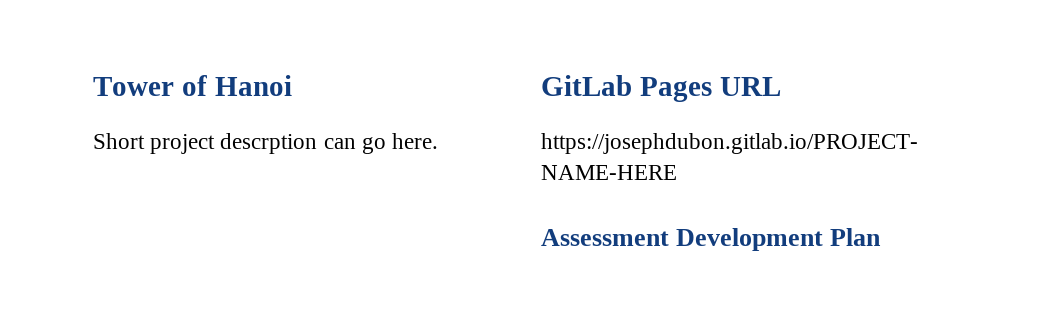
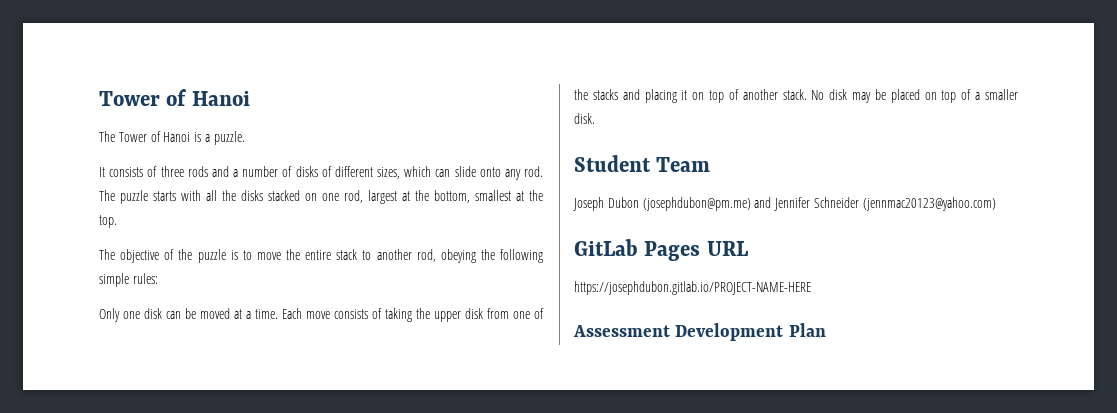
- Short project descrption can go here.
+ The Tower of Hanoi is a puzzle.
+ It consists of three rods and a number of disks of different sizes, which can slide onto any rod. The puzzle starts with all the disks stacked on one rod, largest at the bottom, smallest at the top.
+ The objective of the puzzle is to move the entire stack to another rod, obeying the following simple rules:
+ Only one disk can be moved at a time. Each move consists of taking the upper disk from one of the stacks and placing it on top of another stack. No disk may be placed on top of a smaller disk.
+ Student Team
+ Joseph Dubon (josephdubon@pm.me) and Jennifer Schneider (jennmac20123@yahoo.com)

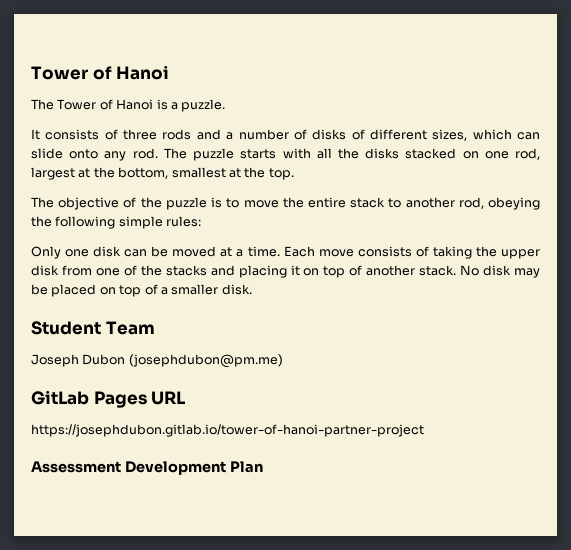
- Joseph Dubon (josephdubon@pm.me) and Jennifer Schneider (jennmac20123@yahoo.com)
+ Joseph Dubon (josephdubon@pm.me)
- https://josephdubon.gitlab.io/PROJECT-NAME-HERE
+ https://josephdubon.gitlab.io/tower-of-hanoi-partner-project

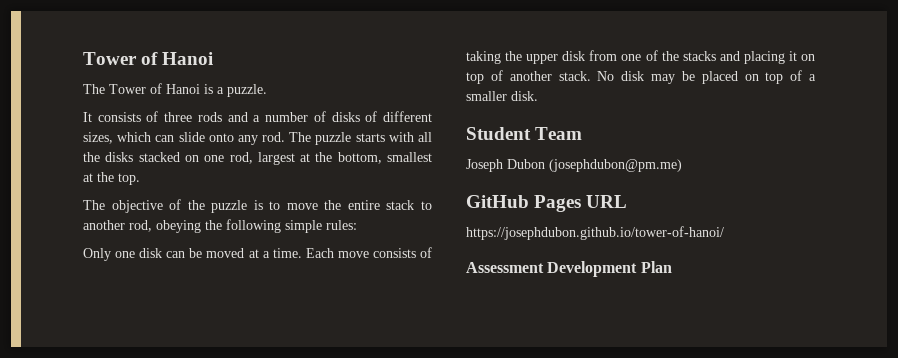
- GitLab Pages URL
+ GitHub Pages URL
- https://josephdubon.gitlab.io/tower-of-hanoi-partner-project
+ https://josephdubon.github.io/tower-of-hanoi/

